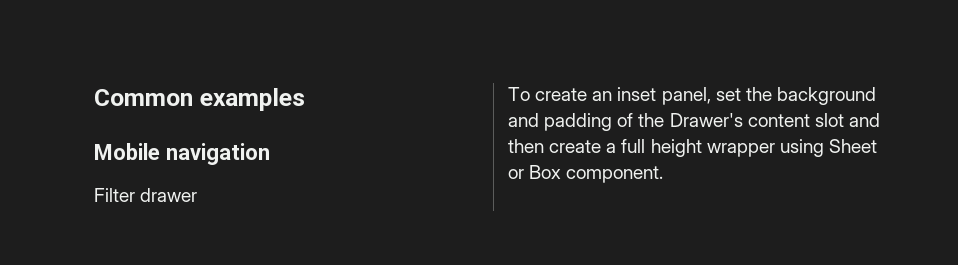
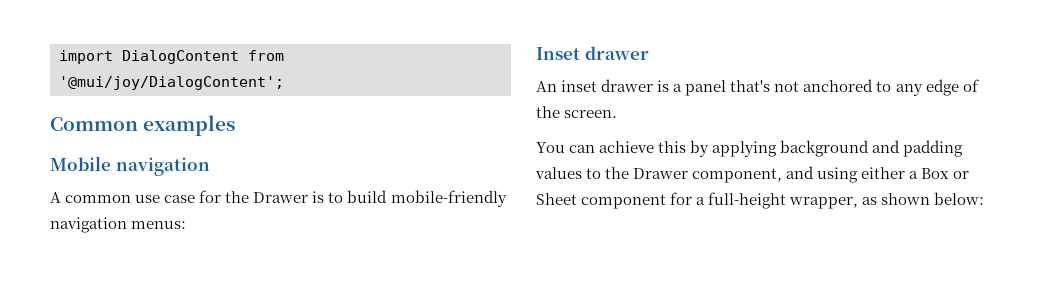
+ import DialogContent from '@mui/joy/DialogContent';
- Filter drawer
- To create an inset panel, set the background and padding of the Drawer's content slot and then create a full height wrapper using Sheet or Box component.
+ A common use case for the Drawer is to build mobile-friendly navigation menus:
+ Inset drawer
+ An inset drawer is a panel that's not anchored to any edge of the screen.
+ You can achieve this by applying background and padding values to the Drawer component, and using either a Box or Sheet component for a full-height wrapper, as shown below:

